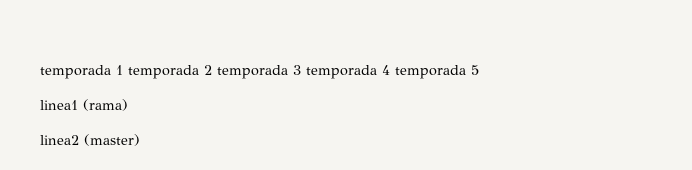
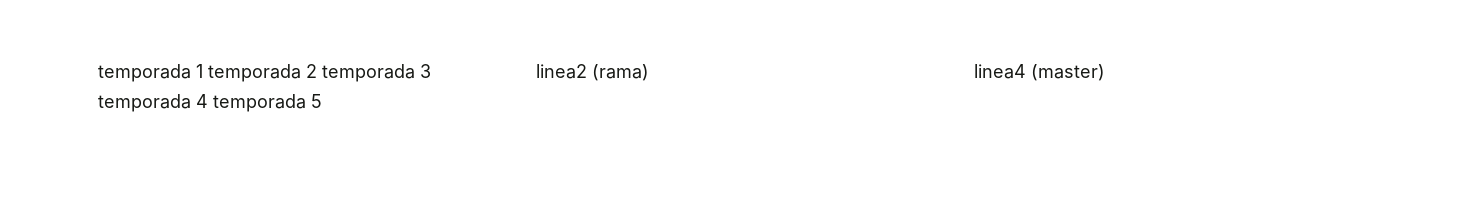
- linea1 (rama)
+ linea2 (rama)
- linea2 (master)
+ linea4 (master)

